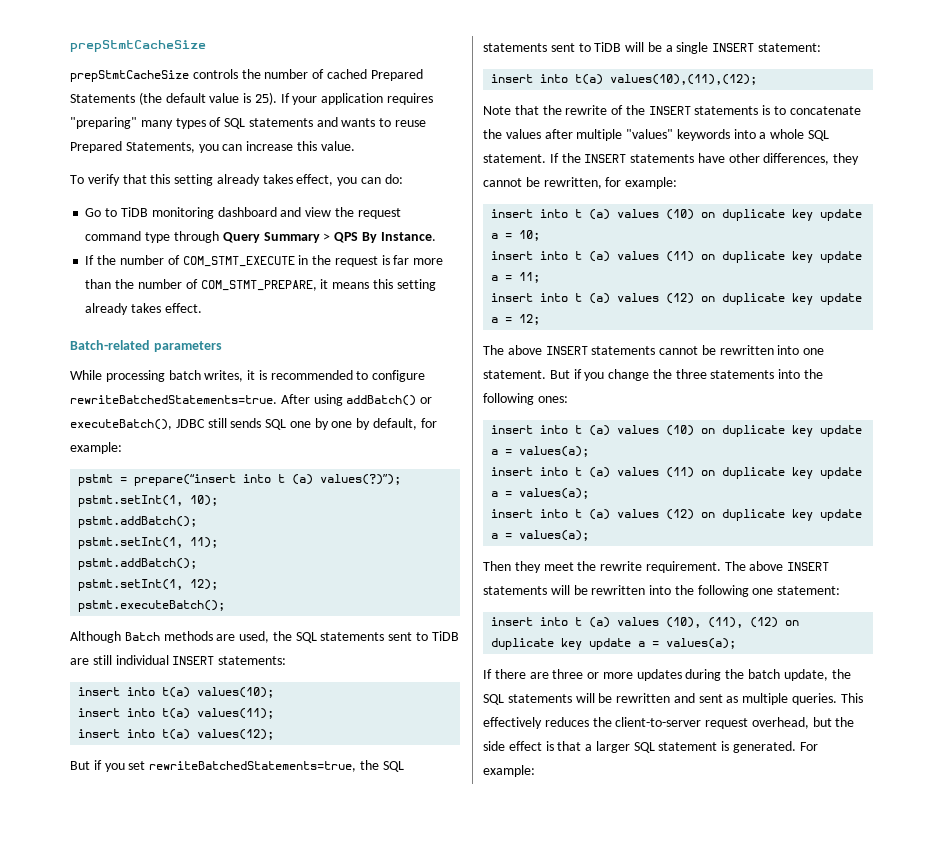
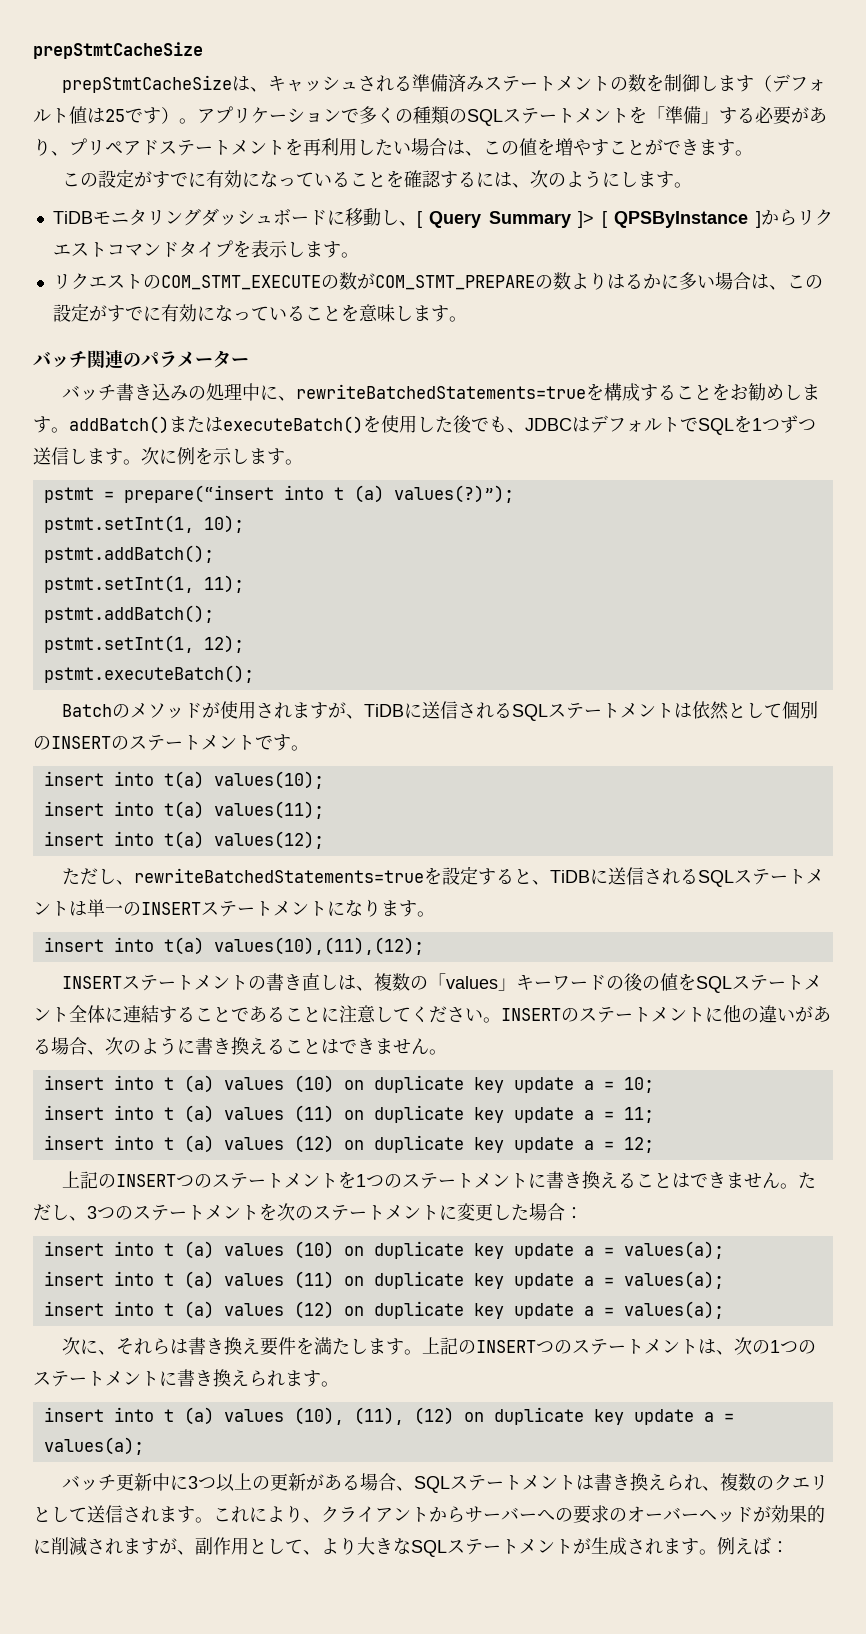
- prepStmtCacheSize controls the number of cached Prepared Statements (the default value is 25). If your application requires "preparing" many types of SQL statements and wants to reuse Prepared Statements, you can increase this value.
- To verify that this setting already takes effect, you can do:
- Go to TiDB monitoring dashboard and view the request command type through Query Summary > QPS By Instance.
- If the number of COM_STMT_EXECUTE in the request is far more than the number of COM_STMT_PREPARE, it means this setting already takes effect.
- Batch-related parameters
- While processing batch writes, it is recommended to configure rewriteBatchedStatements=true. After using addBatch() or executeBatch(), JDBC still sends SQL one by one by default, for example:
+ prepStmtCacheSizeは、キャッシュされる準備済みステートメントの数を制御します（デフォルト値は25です）。アプリケーションで多くの種類のSQLステートメントを「準備」する必要があり、プリペアドステートメントを再利用したい場合は、この値を増やすことができます。
+ この設定がすでに有効になっていることを確認するには、次のようにします。
+ TiDBモニタリングダッシュボードに移動し、[ Query Summary ]> [ QPSByInstance ]からリクエストコマンドタイプを表示します。
+ リクエストのCOM_STMT_EXECUTEの数がCOM_STMT_PREPAREの数よりはるかに多い場合は、この設定がすでに有効になっていることを意味します。
+ バッチ関連のパラメーター
+ バッチ書き込みの処理中に、rewriteBatchedStatements=trueを構成することをお勧めします。addBatch()またはexecuteBatch()を使用した後でも、JDBCはデフォルトでSQLを1つずつ送信します。次に例を示します。
- Although Batch methods are used, the SQL statements sent to TiDB are still individual INSERT statements:
+ Batchのメソッドが使用されますが、TiDBに送信されるSQLステートメントは依然として個別のINSERTのステートメントです。
- But if you set rewriteBatchedStatements=true, the SQL statements sent to TiDB will be a single INSERT statement:
+ ただし、rewriteBatchedStatements=trueを設定すると、TiDBに送信されるSQLステートメントは単一のINSERTステートメントになります。
  insert into t(a) values(10),(11),(12);
- Note that the rewrite of the INSERT statements is to concatenate the values after multiple "values" keywords into a whole SQL statement. If the INSERT statements have other differences, they cannot be rewritten, for example:
+ INSERTステートメントの書き直しは、複数の「values」キーワードの後の値をSQLステートメント全体に連結することであることに注意してください。INSERTのステートメントに他の違いがある場合、次のように書き換えることはできません。
- The above INSERT statements cannot be rewritten into one statement. But if you change the three statements into the following ones:
+ 上記のINSERTつのステートメントを1つのステートメントに書き換えることはできません。ただし、3つのステートメントを次のステートメントに変更した場合：
- Then they meet the rewrite requirement. The above INSERT statements will be rewritten into the following one statement:
+ 次に、それらは書き換え要件を満たします。上記のINSERTつのステートメントは、次の1つのステートメントに書き換えられます。
- If there are three or more updates during the batch update, the SQL statements will be rewritten and sent as multiple queries. This effectively reduces the client-to-server request overhead, but the side effect is that a larger SQL statement is generated. For example:
+ バッチ更新中に3つ以上の更新がある場合、SQLステートメントは書き換えられ、複数のクエリとして送信されます。これにより、クライアントからサーバーへの要求のオーバーヘッドが効果的に削減されますが、副作用として、より大きなSQLステートメントが生成されます。例えば：

